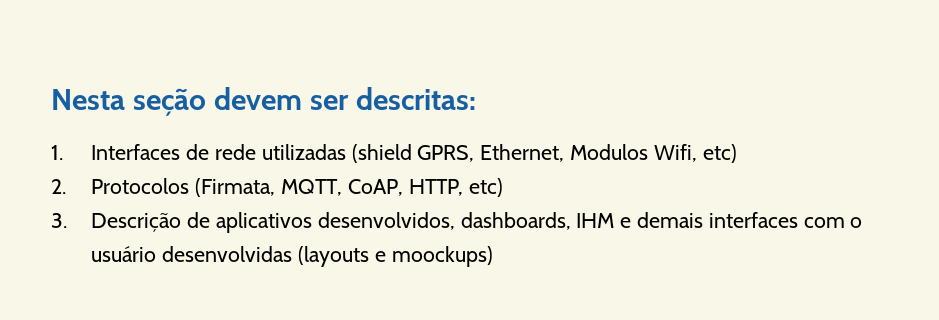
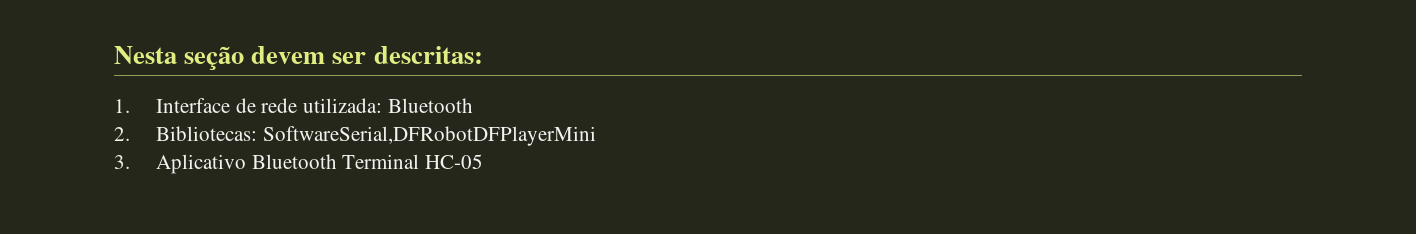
- 1. Interfaces de rede utilizadas (shield GPRS, Ethernet, Modulos Wifi, etc)
- 2. Protocolos (Firmata, MQTT, CoAP, HTTP, etc)
- 3. Descrição de aplicativos desenvolvidos, dashboards, IHM e demais interfaces com o usuário desenvolvidas (layouts e moockups)
+ 1. Interface de rede utilizada: Bluetooth
+ 2. Bibliotecas: SoftwareSerial,DFRobotDFPlayerMini
+ 3. Aplicativo Bluetooth Terminal HC-05

